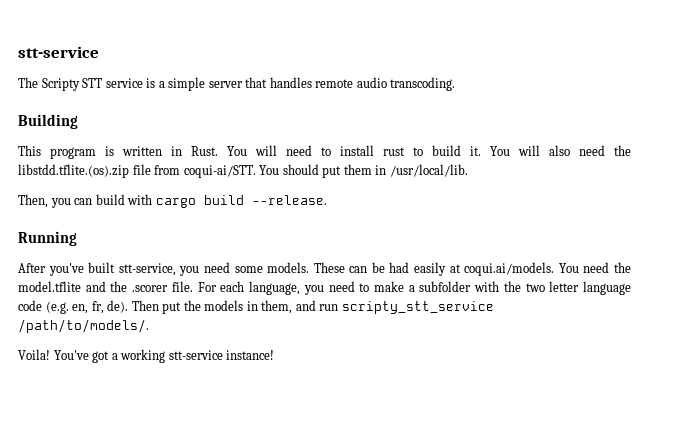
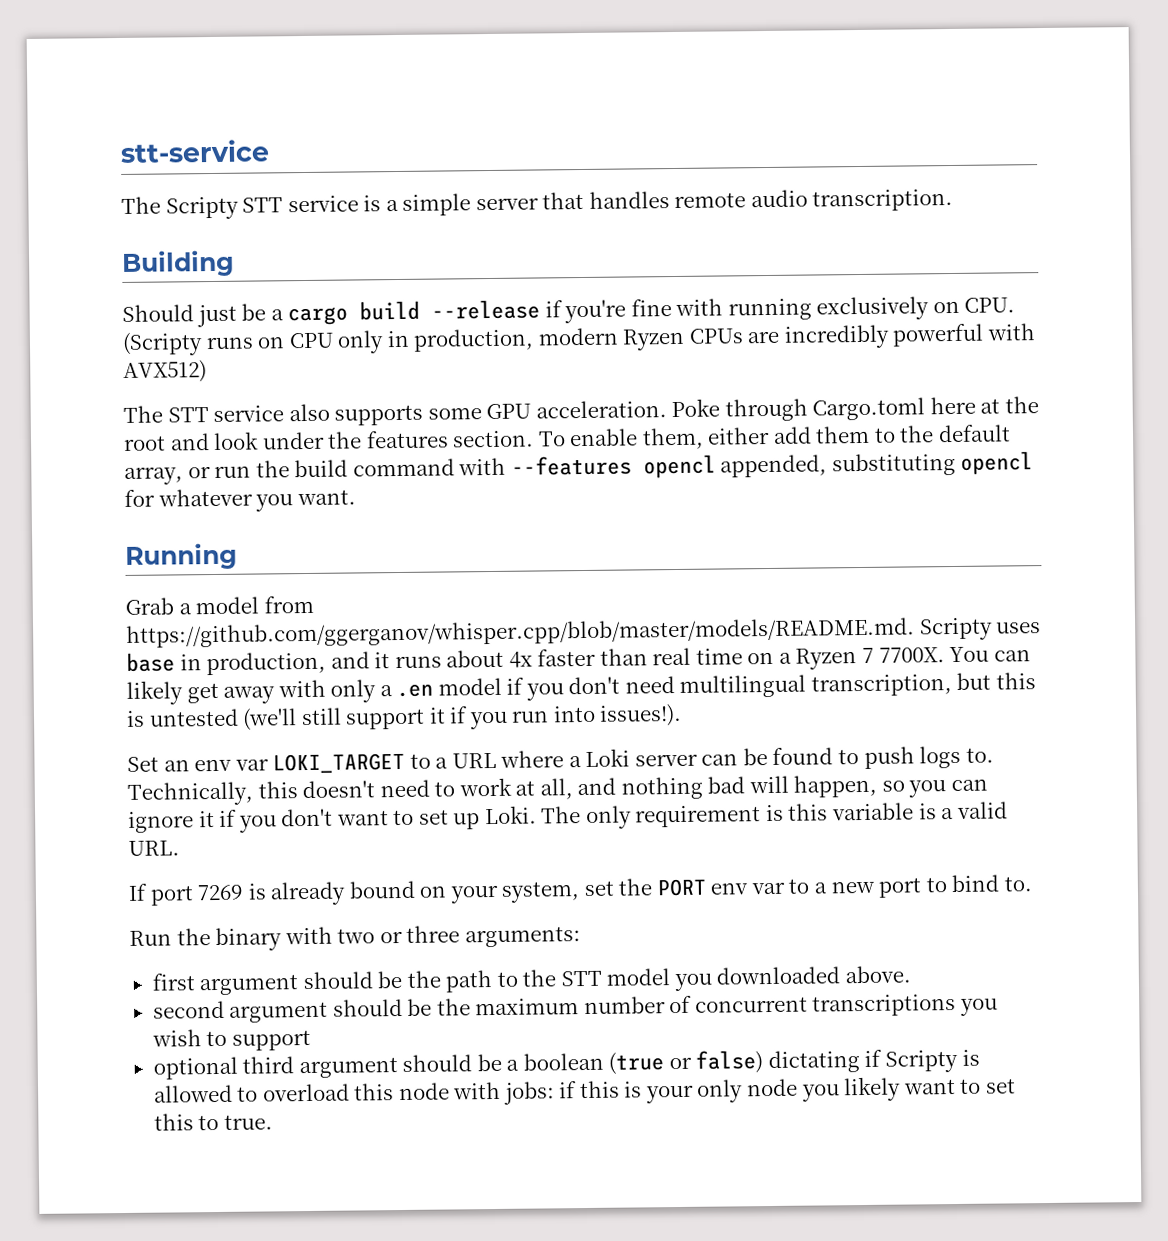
- The Scripty STT service is a simple server that handles remote audio transcoding.
+ The Scripty STT service is a simple server that handles remote audio transcription.
- This program is written in Rust. You will need to install rust to build it. You will also need the libstdd.tflite.(os).zip file from coqui-ai/STT. You should put them in /usr/local/lib.
- Then, you can build with cargo build --release.
+ Should just be a cargo build --release if you're fine with running exclusively on CPU. (Scripty runs on CPU only in production, modern Ryzen CPUs are incredibly powerful with AVX512)
+ The STT service also supports some GPU acceleration. Poke through Cargo.toml here at the root and look under the features section. To enable them, either add them to the default array, or run the build command with --features opencl appended, substituting opencl for whatever you want.
  Running
- After you've built stt-service, you need some models. These can be had easily at coqui.ai/models. You need the model.tflite and the .scorer file. For each language, you need to make a subfolder with the two letter language code (e.g. en, fr, de). Then put the models in them, and run scripty_stt_service /path/to/models/.
- Voila! You've got a working stt-service instance!
+ Grab a model from https://github.com/ggerganov/whisper.cpp/blob/master/models/README.md. Scripty uses base in production, and it runs about 4x faster than real time on a Ryzen 7 7700X. You can likely get away with only a .en model if you don't need multilingual transcription, but this is untested (we'll still support it if you run into issues!).
+ Set an env var LOKI_TARGET to a URL where a Loki server can be found to push logs to. Technically, this doesn't need to work at all, and nothing bad will happen, so you can ignore it if you don't want to set up Loki. The only requirement is this variable is a valid URL.
+ If port 7269 is already bound on your system, set the PORT env var to a new port to bind to.
+ Run the binary with two or three arguments:
+ first argument should be the path to the STT model you downloaded above.
+ second argument should be the maximum number of concurrent transcriptions you wish to support
+ optional third argument should be a boolean (true or false) dictating if Scripty is allowed to overload this node with jobs: if this is your only node you likely want to set this to true.

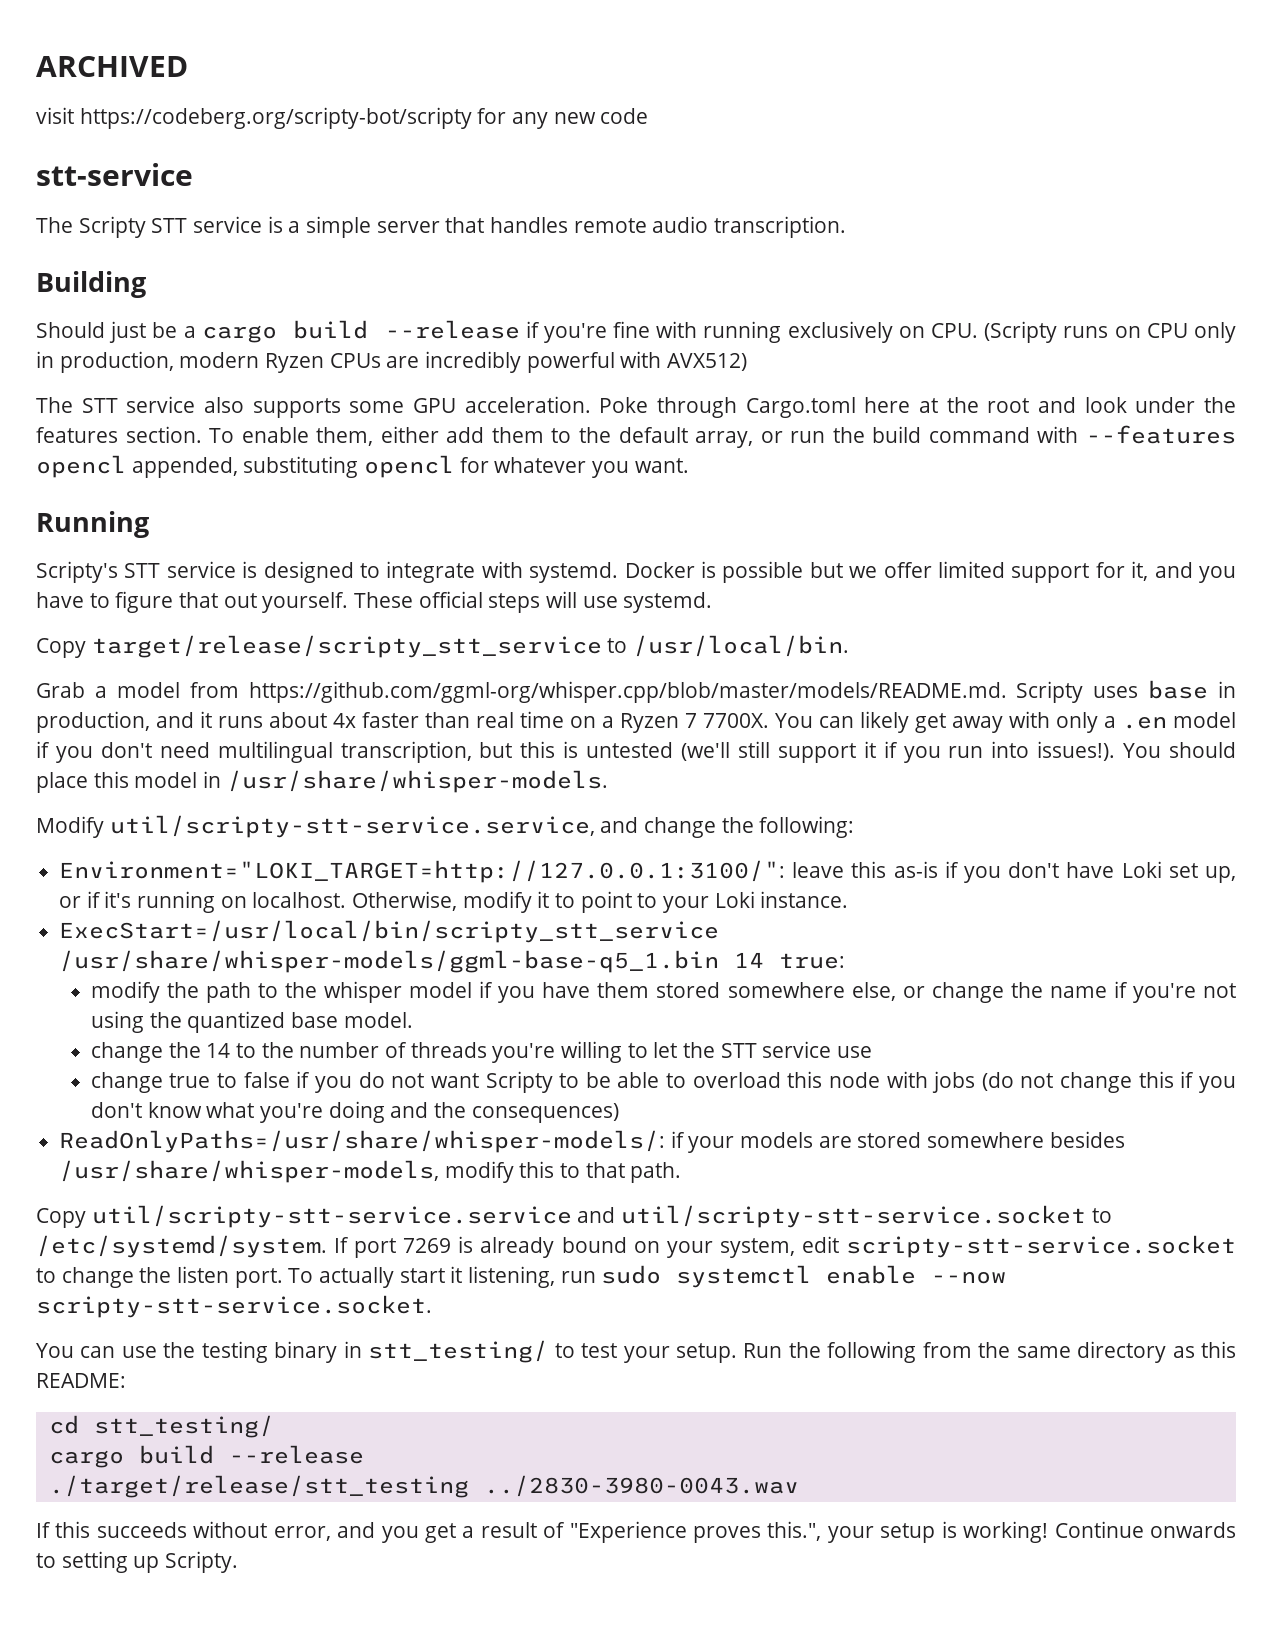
+ ARCHIVED
+ visit https://codeberg.org/scripty-bot/scripty for any new code
+ Scripty's STT service is designed to integrate with systemd. Docker is possible but we offer limited support for it, and you have to figure that out yourself. These official steps will use systemd.
+ Copy target/release/scripty_stt_service to /usr/local/bin.
- Grab a model from https://github.com/ggerganov/whisper.cpp/blob/master/models/README.md. Scripty uses base in production, and it runs about 4x faster than real time on a Ryzen 7 7700X.
+ Grab a model from https://github.com/ggml-org/whisper.cpp/blob/master/models/README.md. Scripty uses base in production, and it runs about 4x faster than real time on a Ryzen 7 7700X.
- You can likely get away with only a .en model if you don't need multilingual transcription, but this is untested (we'll still support it if you run into issues!).
- Set an env var LOKI_TARGET to a URL where a Loki server can be found to push logs to. Technically, this doesn't need to work at all, and nothing bad will happen, so you can ignore it if you don't want to set up Loki. The only requirement is this variable is a valid URL.
- If port 7269 is already bound on your system, set the PORT env var to a new port to bind to.
- Run the binary with two or three arguments:
- first argument should be the path to the STT model you downloaded above.
- second argument should be the maximum number of concurrent transcriptions you wish to support
- optional third argument should be a boolean (true or false) dictating if Scripty is allowed to overload this node with jobs: if this is your only node you likely want to set this to true.
+ You can likely get away with only a .en model if you don't need multilingual transcription, but this is untested (we'll still support it if you run into issues!). You should place this model in /usr/share/whisper-models.
+ Modify util/scripty-stt-service.service, and change the following:
+ Environment="LOKI_TARGET=http://127.0.0.1:3100/": leave this as-is if you don't have Loki set up, or if it's running on localhost. Otherwise, modify it to point to your Loki instance.
+ ExecStart=/usr/local/bin/scripty_stt_service /usr/share/whisper-models/ggml-base-q5_1.bin 14 true:
+ modify the path to the whisper model if you have them stored somewhere else, or change the name if you're not using the quantized base model.
+ change the 14 to the number of threads you're willing to let the STT service use
+ change true to false if you do not want Scripty to be able to overload this node with jobs (do not change this if you don't know what you're doing and the consequences)
+ ReadOnlyPaths=/usr/share/whisper-models/: if your models are stored somewhere besides /usr/share/whisper-models, modify this to that path.
+ Copy util/scripty-stt-service.service and util/scripty-stt-service.socket to /etc/systemd/system. If port 7269 is already bound on your system, edit scripty-stt-service.socket to change the listen port. To actually start it listening, run sudo systemctl enable --now scripty-stt-service.socket.
+ You can use the testing binary in stt_testing/ to test your setup. Run the following from the same directory as this README:
+ cd stt_testing/
+ cargo build --release
+ ./target/release/stt_testing ../2830-3980-0043.wav
+ If this succeeds without error, and you get a result of "Experience proves this.", your setup is working! Continue onwards to setting up Scripty.

